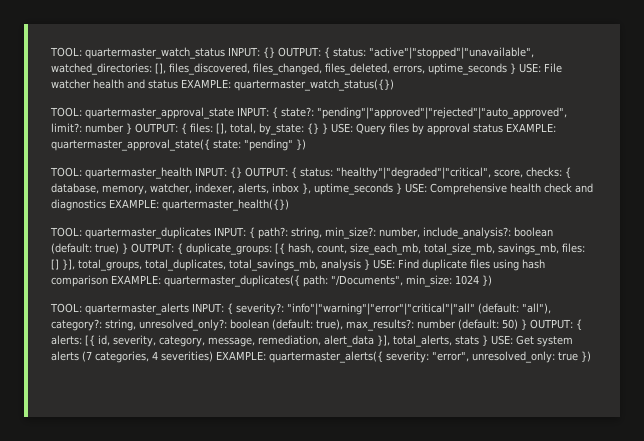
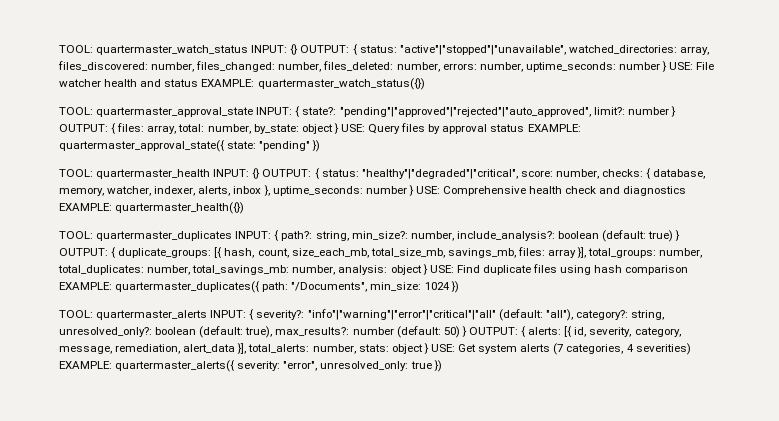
- TOOL: quartermaster_watch_status INPUT: {} OUTPUT: { status: "active"|"stopped"|"unavailable", watched_directories: [], files_discovered, files_changed, files_deleted, errors, uptime_seconds } USE: File watcher health and status EXAMPLE: quartermaster_watch_status({})
+ TOOL: quartermaster_watch_status INPUT: {} OUTPUT: { status: "active"|"stopped"|"unavailable", watched_directories: array, files_discovered: number, files_changed: number, files_deleted: number, errors: number, uptime_seconds: number } USE: File watcher health and status EXAMPLE: quartermaster_watch_status({})
- TOOL: quartermaster_approval_state INPUT: { state?: "pending"|"approved"|"rejected"|"auto_approved", limit?: number } OUTPUT: { files: [], total, by_state: {} } USE: Query files by approval status EXAMPLE: quartermaster_approval_state({ state: "pending" })
+ TOOL: quartermaster_approval_state INPUT: { state?: "pending"|"approved"|"rejected"|"auto_approved", limit?: number } OUTPUT: { files: array, total: number, by_state: object } USE: Query files by approval status EXAMPLE: quartermaster_approval_state({ state: "pending" })
- TOOL: quartermaster_health INPUT: {} OUTPUT: { status: "healthy"|"degraded"|"critical", score, checks: { database, memory, watcher, indexer, alerts, inbox }, uptime_seconds } USE: Comprehensive health check and diagnostics EXAMPLE: quartermaster_health({})
+ TOOL: quartermaster_health INPUT: {} OUTPUT: { status: "healthy"|"degraded"|"critical", score: number, checks: { database, memory, watcher, indexer, alerts, inbox }, uptime_seconds: number } USE: Comprehensive health check and diagnostics EXAMPLE: quartermaster_health({})
- TOOL: quartermaster_duplicates INPUT: { path?: string, min_size?: number, include_analysis?: boolean (default: true) } OUTPUT: { duplicate_groups: [{ hash, count, size_each_mb, total_size_mb, savings_mb, files: [] }], total_groups, total_duplicates, total_savings_mb, analysis } USE: Find duplicate files using hash comparison EXAMPLE: quartermaster_duplicates({ path: "/Documents", min_size: 1024 })
+ TOOL: quartermaster_duplicates INPUT: { path?: string, min_size?: number, include_analysis?: boolean (default: true) } OUTPUT: { duplicate_groups: [{ hash, count, size_each_mb, total_size_mb, savings_mb, files: array }], total_groups: number, total_duplicates: number, total_savings_mb: number, analysis: object } USE: Find duplicate files using hash comparison EXAMPLE: quartermaster_duplicates({ path: "/Documents", min_size: 1024 })
- TOOL: quartermaster_alerts INPUT: { severity?: "info"|"warning"|"error"|"critical"|"all" (default: "all"), category?: string, unresolved_only?: boolean (default: true), max_results?: number (default: 50) } OUTPUT: { alerts: [{ id, severity, category, message, remediation, alert_data }], total_alerts, stats } USE: Get system alerts (7 categories, 4 severities) EXAMPLE: quartermaster_alerts({ severity: "error", unresolved_only: true })
+ TOOL: quartermaster_alerts INPUT: { severity?: "info"|"warning"|"error"|"critical"|"all" (default: "all"), category?: string, unresolved_only?: boolean (default: true), max_results?: number (default: 50) } OUTPUT: { alerts: [{ id, severity, category, message, remediation, alert_data }], total_alerts: number, stats: object } USE: Get system alerts (7 categories, 4 severities) EXAMPLE: quartermaster_alerts({ severity: "error", unresolved_only: true })

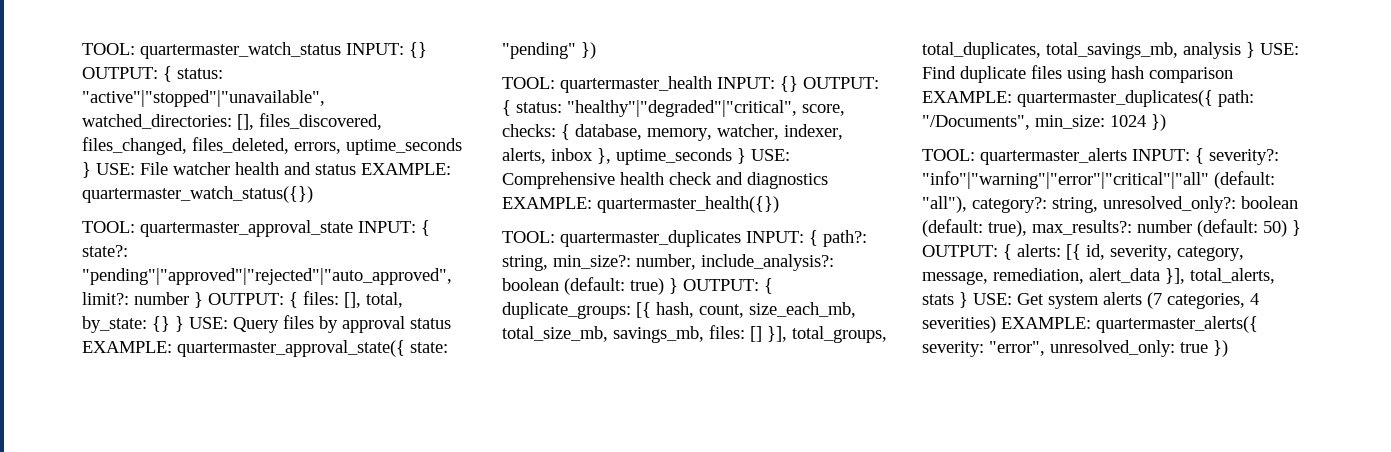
- TOOL: quartermaster_watch_status INPUT: {} OUTPUT: { status: "active"|"stopped"|"unavailable", watched_directories: array, files_discovered: number, files_changed: number, files_deleted: number, errors: number, uptime_seconds: number } USE: File watcher health and status EXAMPLE: quartermaster_watch_status({})
+ TOOL: quartermaster_watch_status INPUT: {} OUTPUT: { status: "active"|"stopped"|"unavailable", watched_directories: [], files_discovered, files_changed, files_deleted, errors, uptime_seconds } USE: File watcher health and status EXAMPLE: quartermaster_watch_status({})
- TOOL: quartermaster_approval_state INPUT: { state?: "pending"|"approved"|"rejected"|"auto_approved", limit?: number } OUTPUT: { files: array, total: number, by_state: object } USE: Query files by approval status EXAMPLE: quartermaster_approval_state({ state: "pending" })
+ TOOL: quartermaster_approval_state INPUT: { state?: "pending"|"approved"|"rejected"|"auto_approved", limit?: number } OUTPUT: { files: [], total, by_state: {} } USE: Query files by approval status EXAMPLE: quartermaster_approval_state({ state: "pending" })
- TOOL: quartermaster_health INPUT: {} OUTPUT: { status: "healthy"|"degraded"|"critical", score: number, checks: { database, memory, watcher, indexer, alerts, inbox }, uptime_seconds: number } USE: Comprehensive health check and diagnostics EXAMPLE: quartermaster_health({})
+ TOOL: quartermaster_health INPUT: {} OUTPUT: { status: "healthy"|"degraded"|"critical", score, checks: { database, memory, watcher, indexer, alerts, inbox }, uptime_seconds } USE: Comprehensive health check and diagnostics EXAMPLE: quartermaster_health({})
- TOOL: quartermaster_duplicates INPUT: { path?: string, min_size?: number, include_analysis?: boolean (default: true) } OUTPUT: { duplicate_groups: [{ hash, count, size_each_mb, total_size_mb, savings_mb, files: array }], total_groups: number, total_duplicates: number, total_savings_mb: number, analysis: object } USE: Find duplicate files using hash comparison EXAMPLE: quartermaster_duplicates({ path: "/Documents", min_size: 1024 })
+ TOOL: quartermaster_duplicates INPUT: { path?: string, min_size?: number, include_analysis?: boolean (default: true) } OUTPUT: { duplicate_groups: [{ hash, count, size_each_mb, total_size_mb, savings_mb, files: [] }], total_groups, total_duplicates, total_savings_mb, analysis } USE: Find duplicate files using hash comparison EXAMPLE: quartermaster_duplicates({ path: "/Documents", min_size: 1024 })
- TOOL: quartermaster_alerts INPUT: { severity?: "info"|"warning"|"error"|"critical"|"all" (default: "all"), category?: string, unresolved_only?: boolean (default: true), max_results?: number (default: 50) } OUTPUT: { alerts: [{ id, severity, category, message, remediation, alert_data }], total_alerts: number, stats: object } USE: Get system alerts (7 categories, 4 severities) EXAMPLE: quartermaster_alerts({ severity: "error", unresolved_only: true })
+ TOOL: quartermaster_alerts INPUT: { severity?: "info"|"warning"|"error"|"critical"|"all" (default: "all"), category?: string, unresolved_only?: boolean (default: true), max_results?: number (default: 50) } OUTPUT: { alerts: [{ id, severity, category, message, remediation, alert_data }], total_alerts, stats } USE: Get system alerts (7 categories, 4 severities) EXAMPLE: quartermaster_alerts({ severity: "error", unresolved_only: true })

